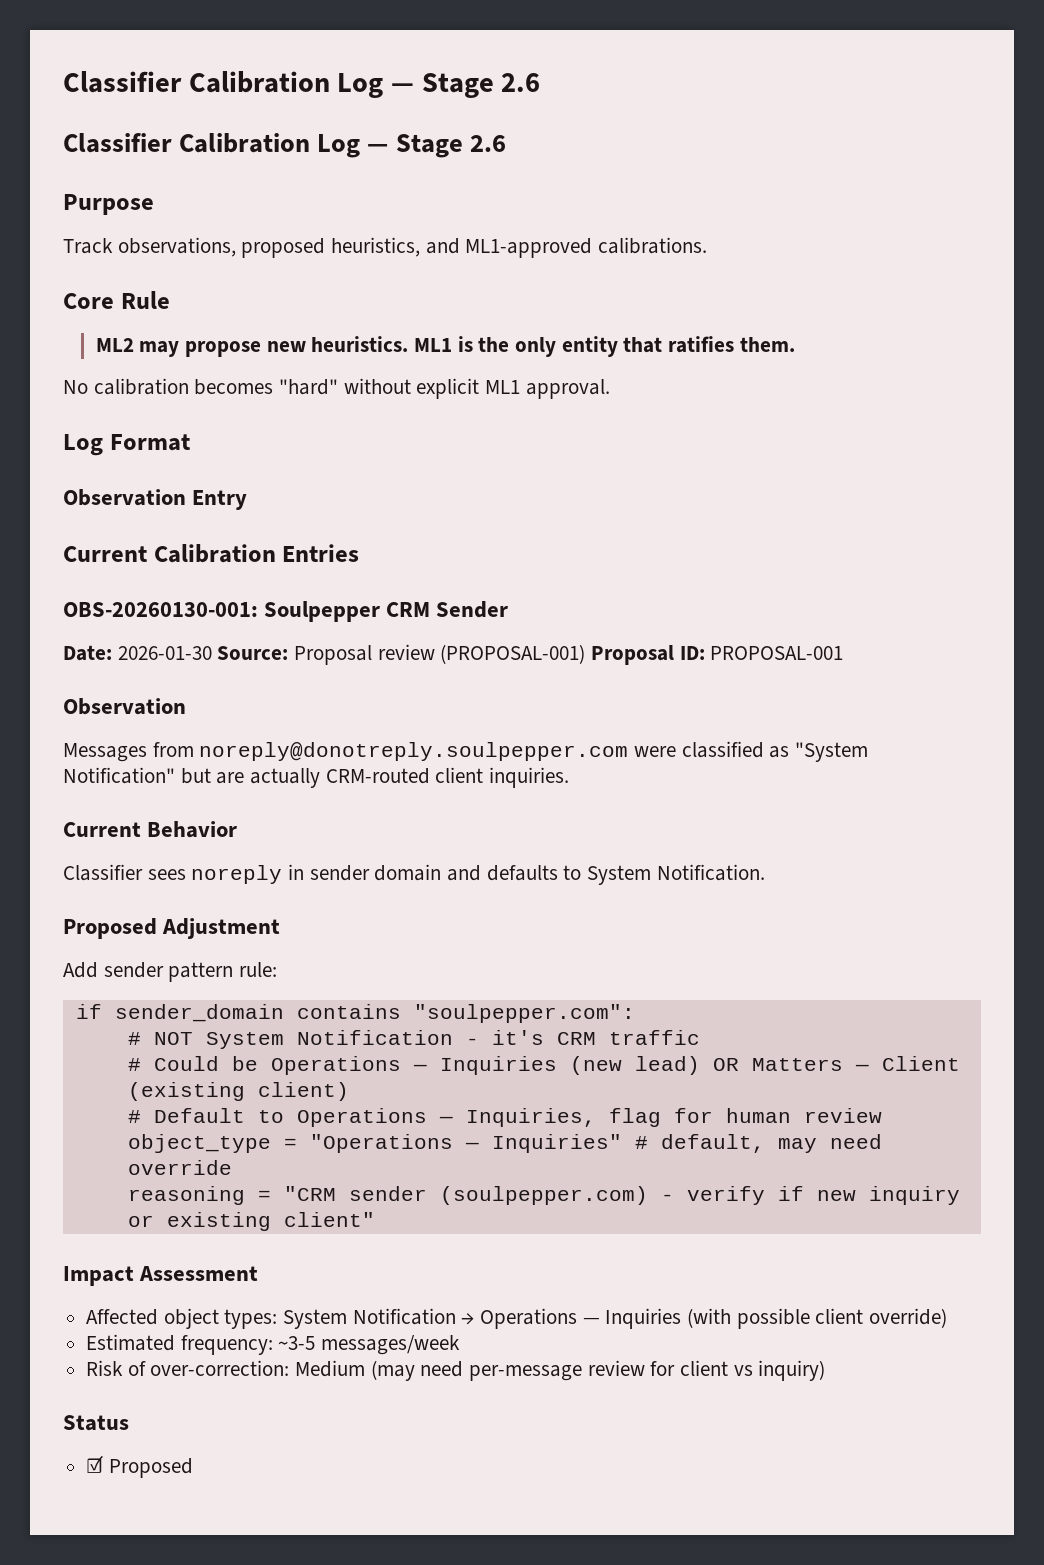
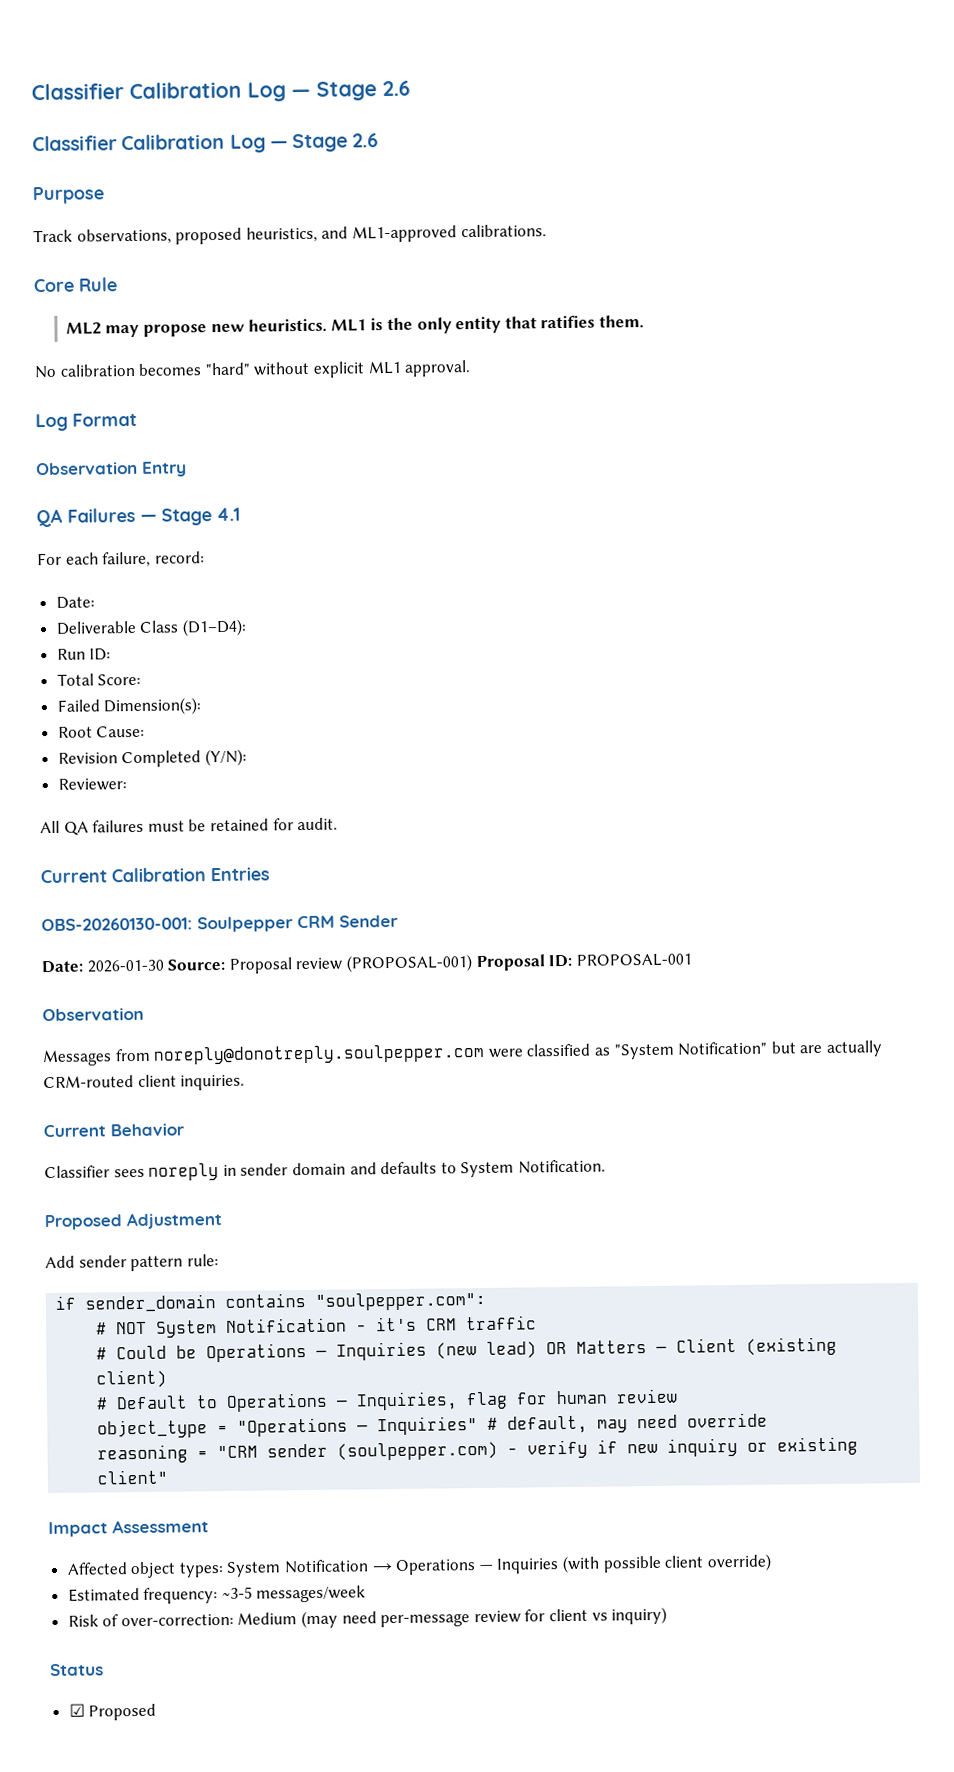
+ QA Failures — Stage 4.1
+ For each failure, record:
+ Date:
+ Deliverable Class (D1–D4):
+ Run ID:
+ Total Score:
+ Failed Dimension(s):
+ Root Cause:
+ Revision Completed (Y/N):
+ Reviewer:
+ All QA failures must be retained for audit.

